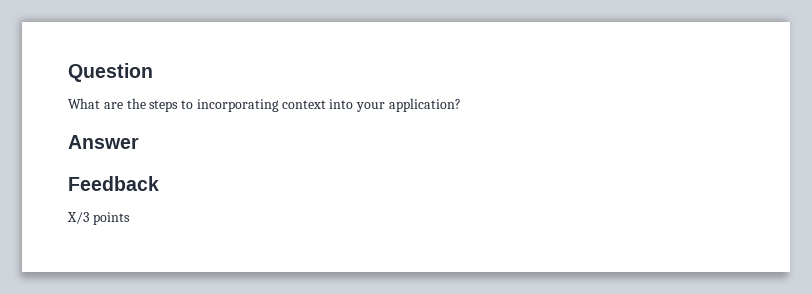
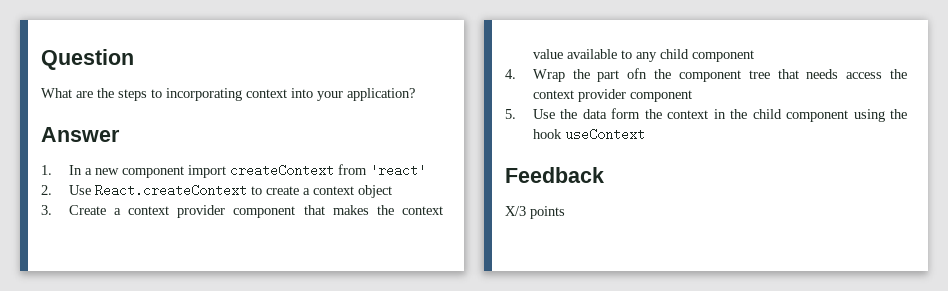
+ 1. In a new component import createContext from 'react'
+ 2. Use React.createContext to create a context object
+ 3. Create a context provider component that makes the context value available to any child component
+ 4. Wrap the part ofn the component tree that needs access the context provider component
+ 5. Use the data form the context in the child component using the hook useContext

